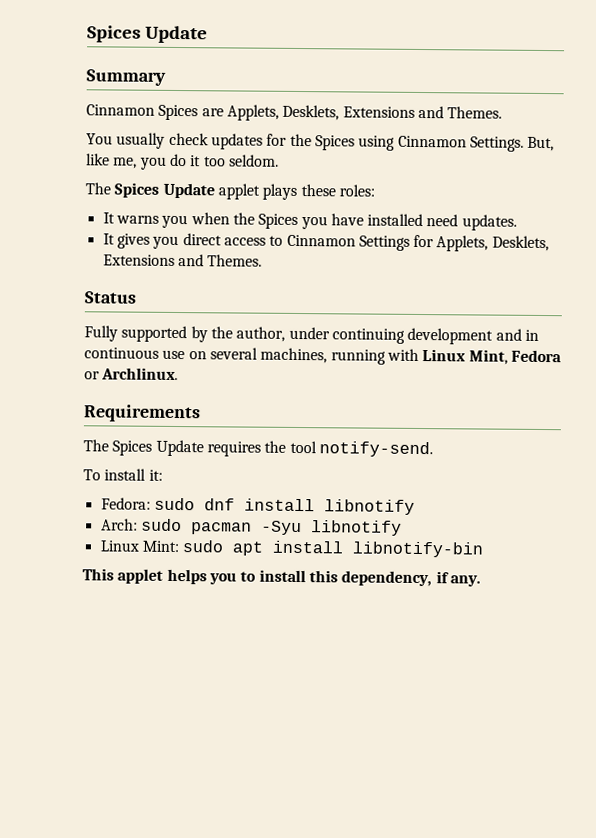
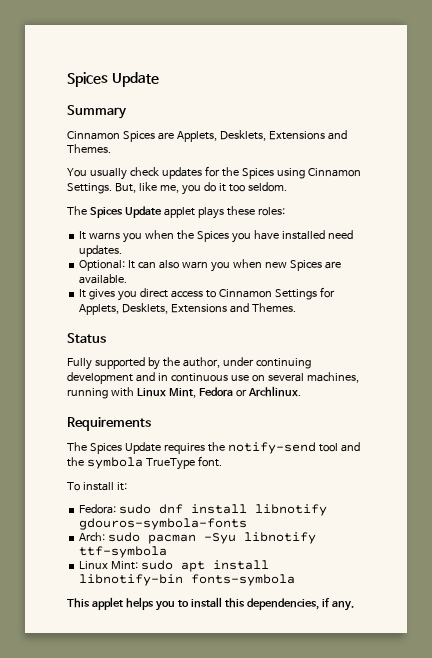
+ Optional: It can also warn you when new Spices are available.
- The Spices Update requires the tool notify-send.
+ The Spices Update requires the notify-send tool and the symbola TrueType font.
- Fedora: sudo dnf install libnotify
+ Fedora: sudo dnf install libnotify gdouros-symbola-fonts
- Arch: sudo pacman -Syu libnotify
+ Arch: sudo pacman -Syu libnotify ttf-symbola
- Linux Mint: sudo apt install libnotify-bin
+ Linux Mint: sudo apt install libnotify-bin fonts-symbola
- This applet helps you to install this dependency, if any.
+ This applet helps you to install this dependencies, if any.

